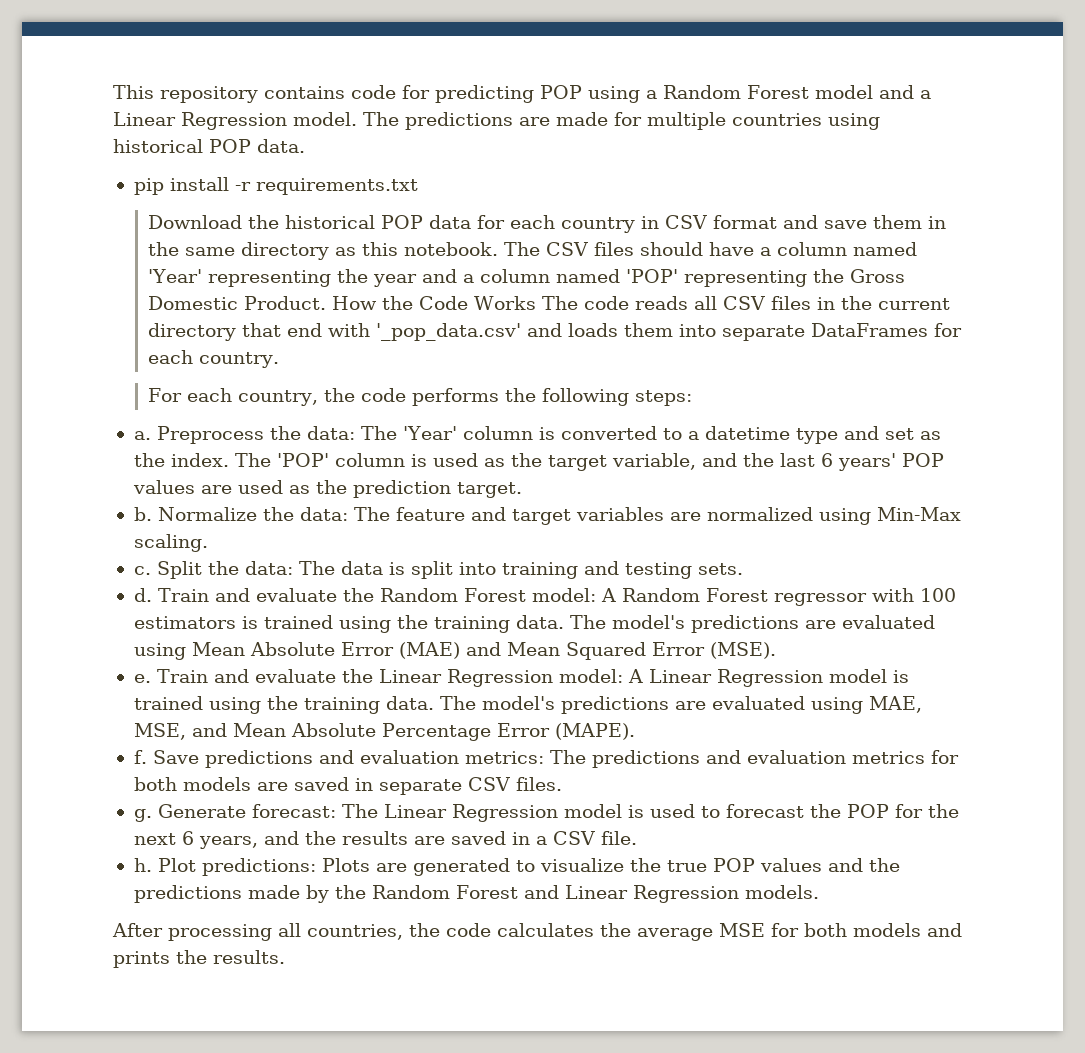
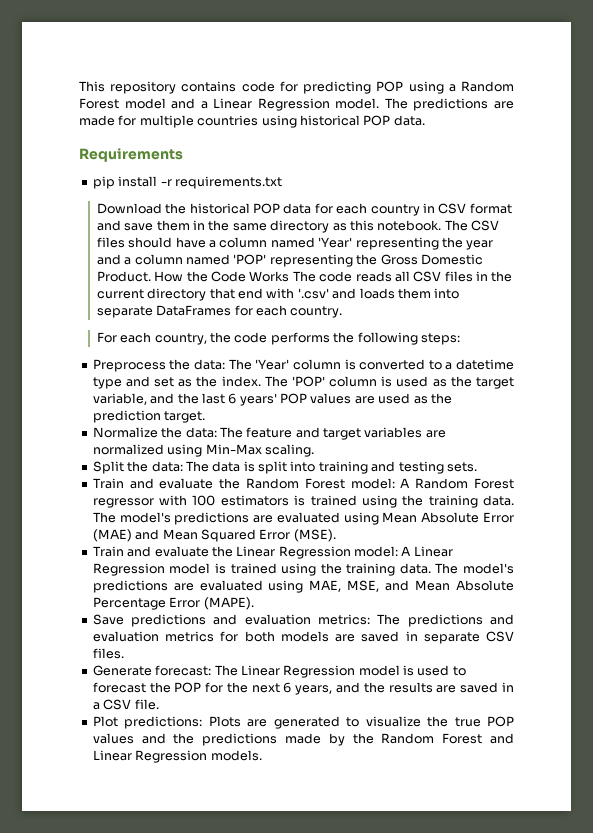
+ Requirements
- How the Code Works The code reads all CSV files in the current directory that end with '_pop_data.csv' and loads them into separate DataFrames for each country.
+ How the Code Works The code reads all CSV files in the current directory that end with '.csv' and loads them into separate DataFrames for each country.
- a.
- b.
- c.
- d.
- e.
- f.
- g.
- h.
- After processing all countries, the code calculates the average MSE for both models and prints the results.

